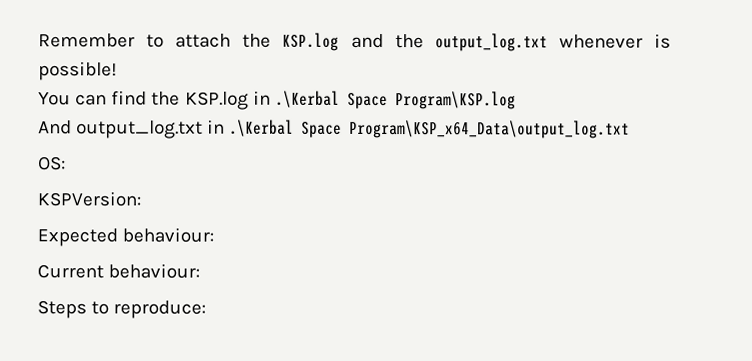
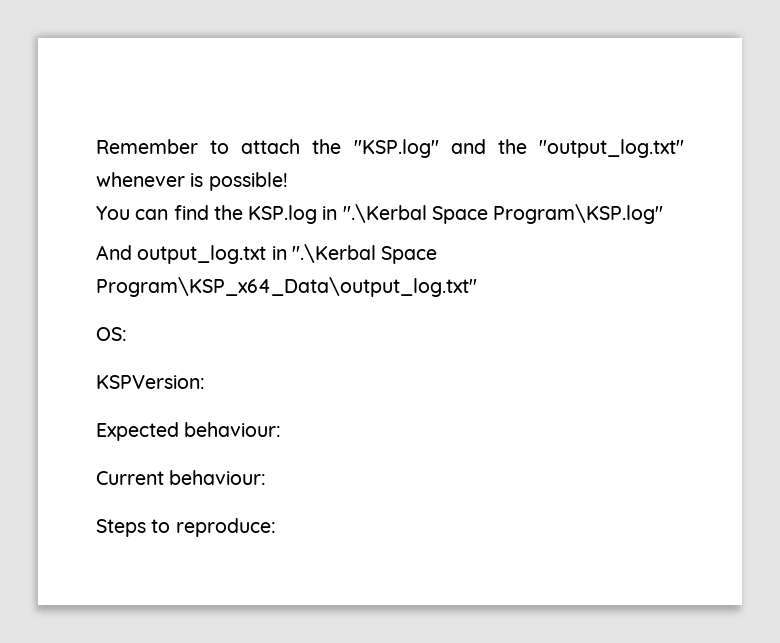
- Remember to attach the KSP.log and the output_log.txt whenever is possible!
+ Remember to attach the "KSP.log" and the "output_log.txt" whenever is possible!
- You can find the KSP.log in .\Kerbal Space Program\KSP.log
+ You can find the KSP.log in ".\Kerbal Space Program\KSP.log"
- And output_log.txt in .\Kerbal Space Program\KSP_x64_Data\output_log.txt
+ And output_log.txt in ".\Kerbal Space Program\KSP_x64_Data\output_log.txt"

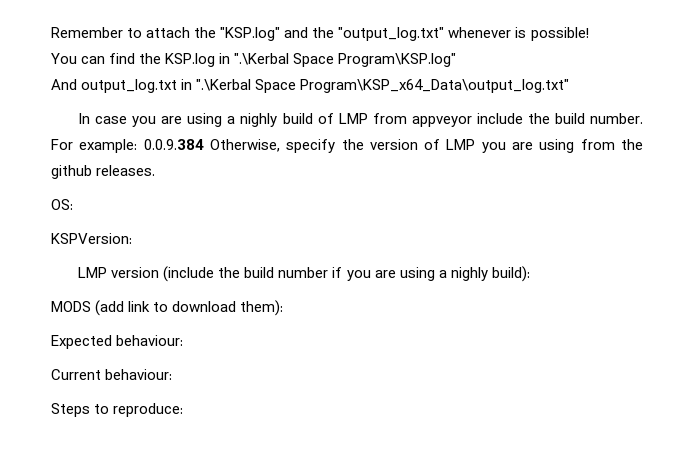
+ In case you are using a nighly build of LMP from appveyor include the build number. For example: 0.0.9.384 Otherwise, specify the version of LMP you are using from the github releases.
  OS:
  KSPVersion:
+ LMP version (include the build number if you are using a nighly build):
+ MODS (add link to download them):

